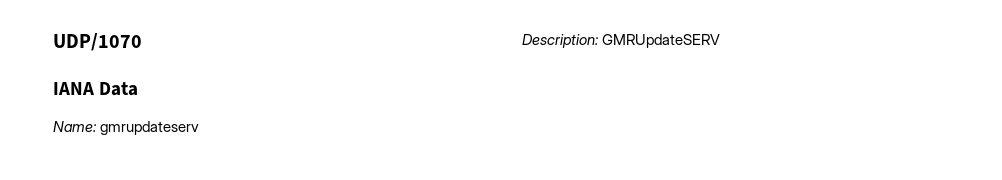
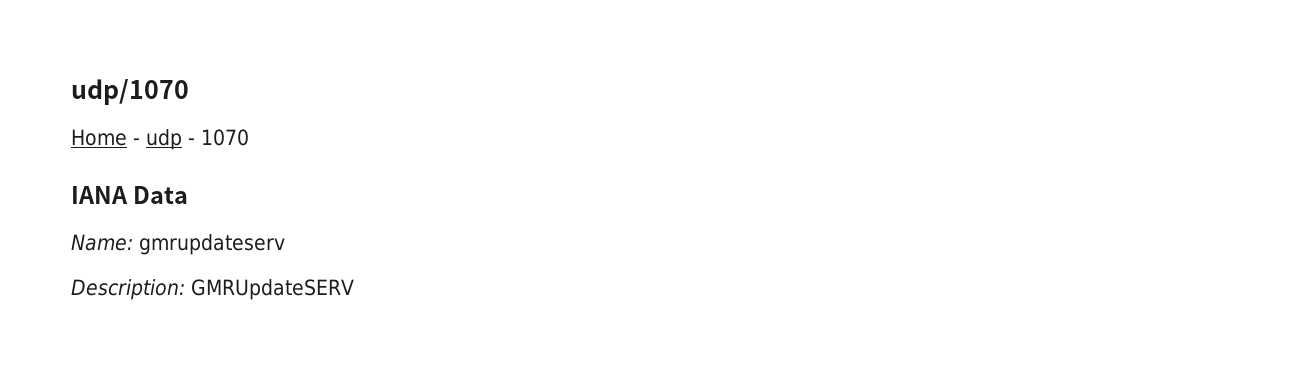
- UDP/1070
+ udp/1070
+ Home - udp - 1070

